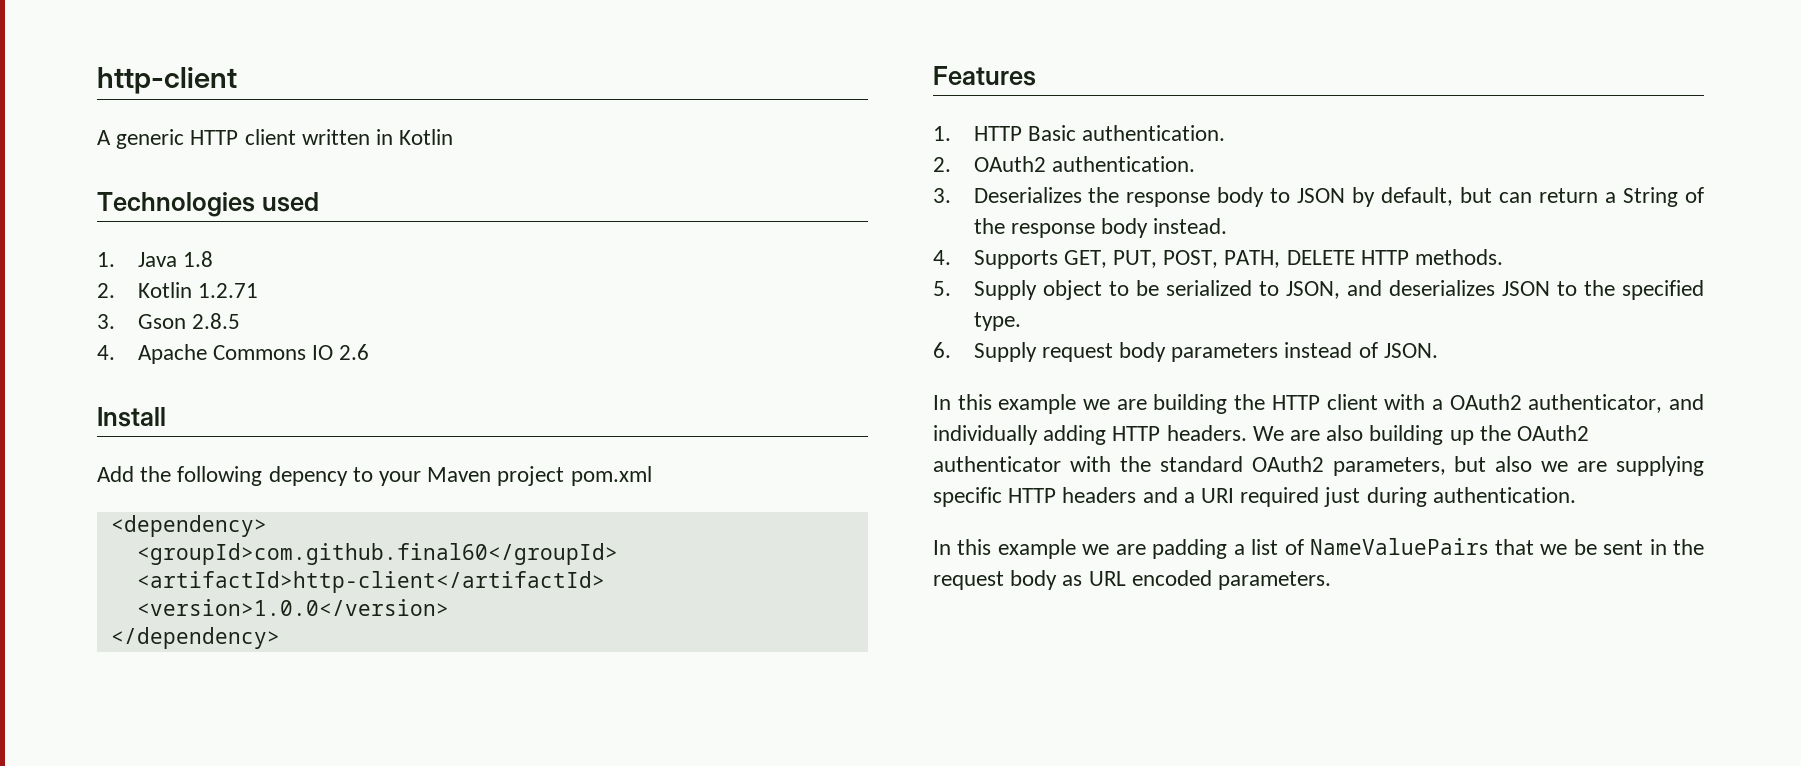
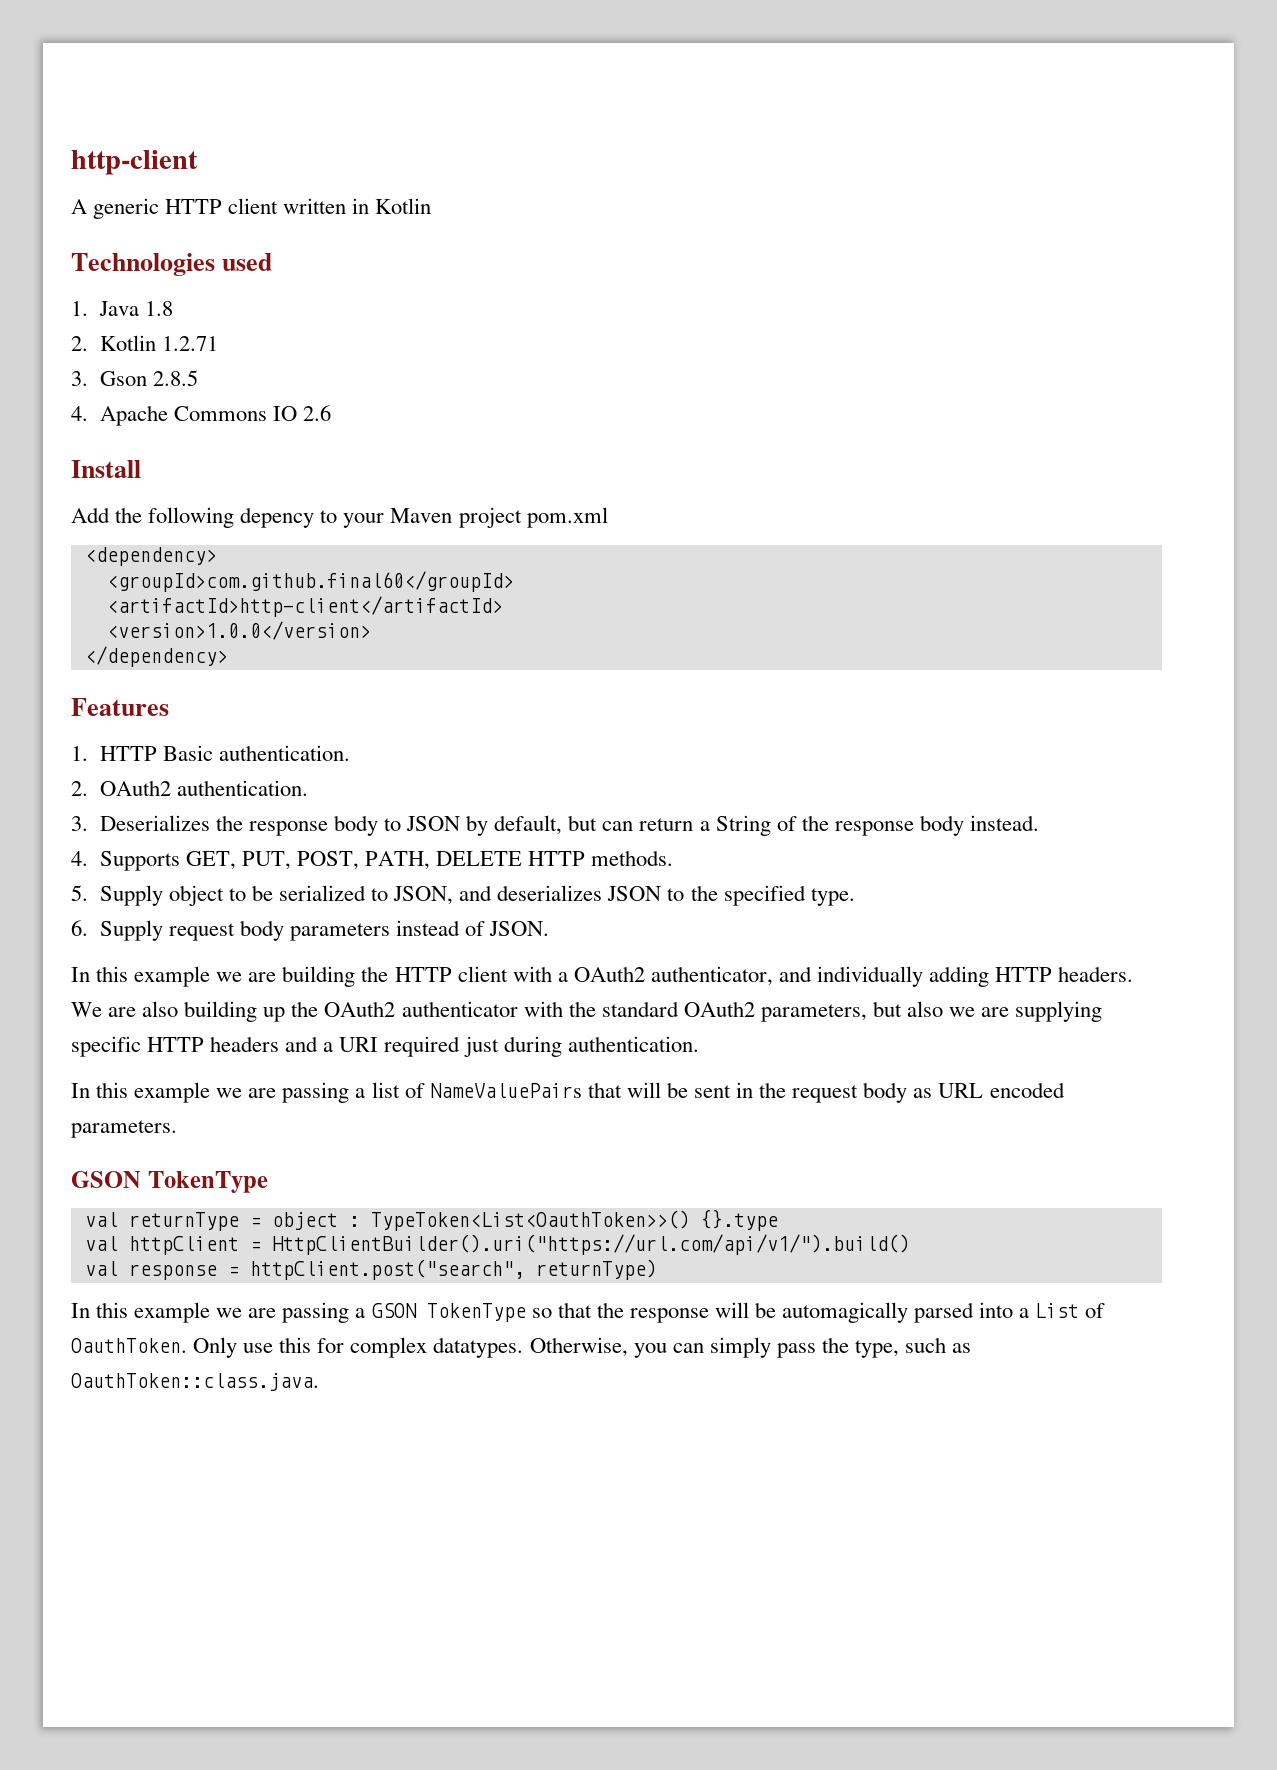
- In this example we are padding a list of NameValuePairs that we be sent in the request body as URL encoded parameters.
+ In this example we are passing a list of NameValuePairs that will be sent in the request body as URL encoded parameters.
+ GSON TokenType
+ val returnType = object : TypeToken<List<OauthToken>>() {}.type
+ val httpClient = HttpClientBuilder().uri("https://url.com/api/v1/").build()
+ val response = httpClient.post("search", returnType)
+ In this example we are passing a GSON TokenType so that the response will be automagically parsed into a List of OauthToken. Only use this for complex datatypes. Otherwise, you can simply pass the type, such as OauthToken::class.java.

